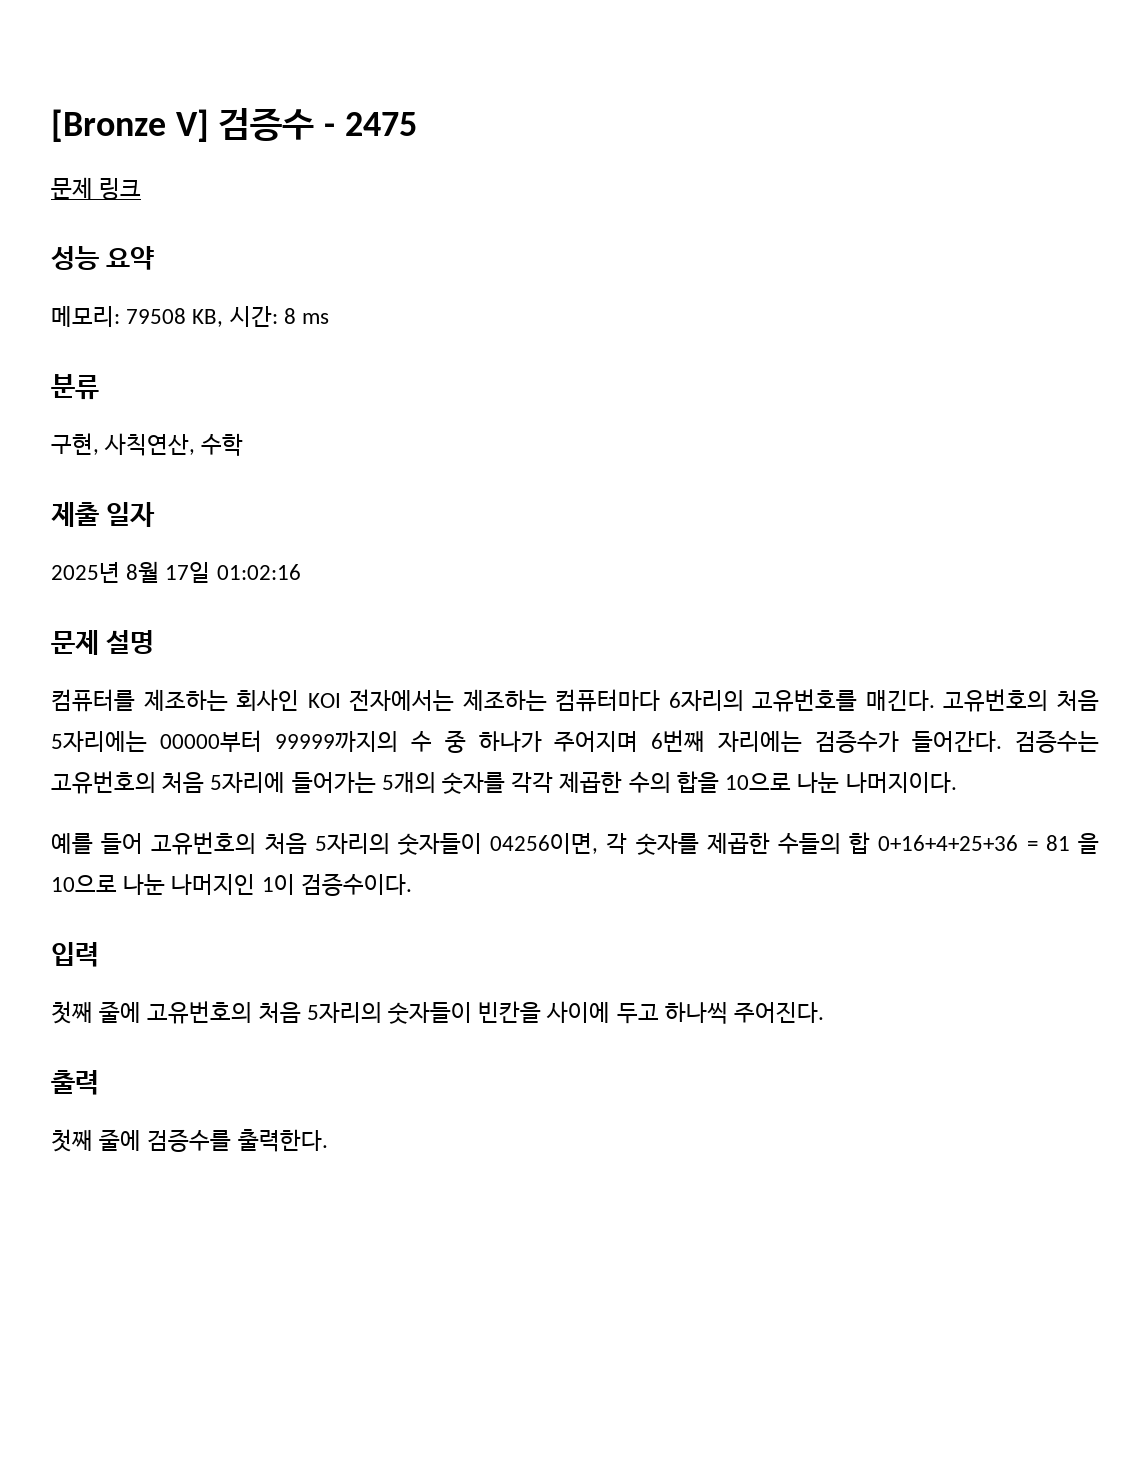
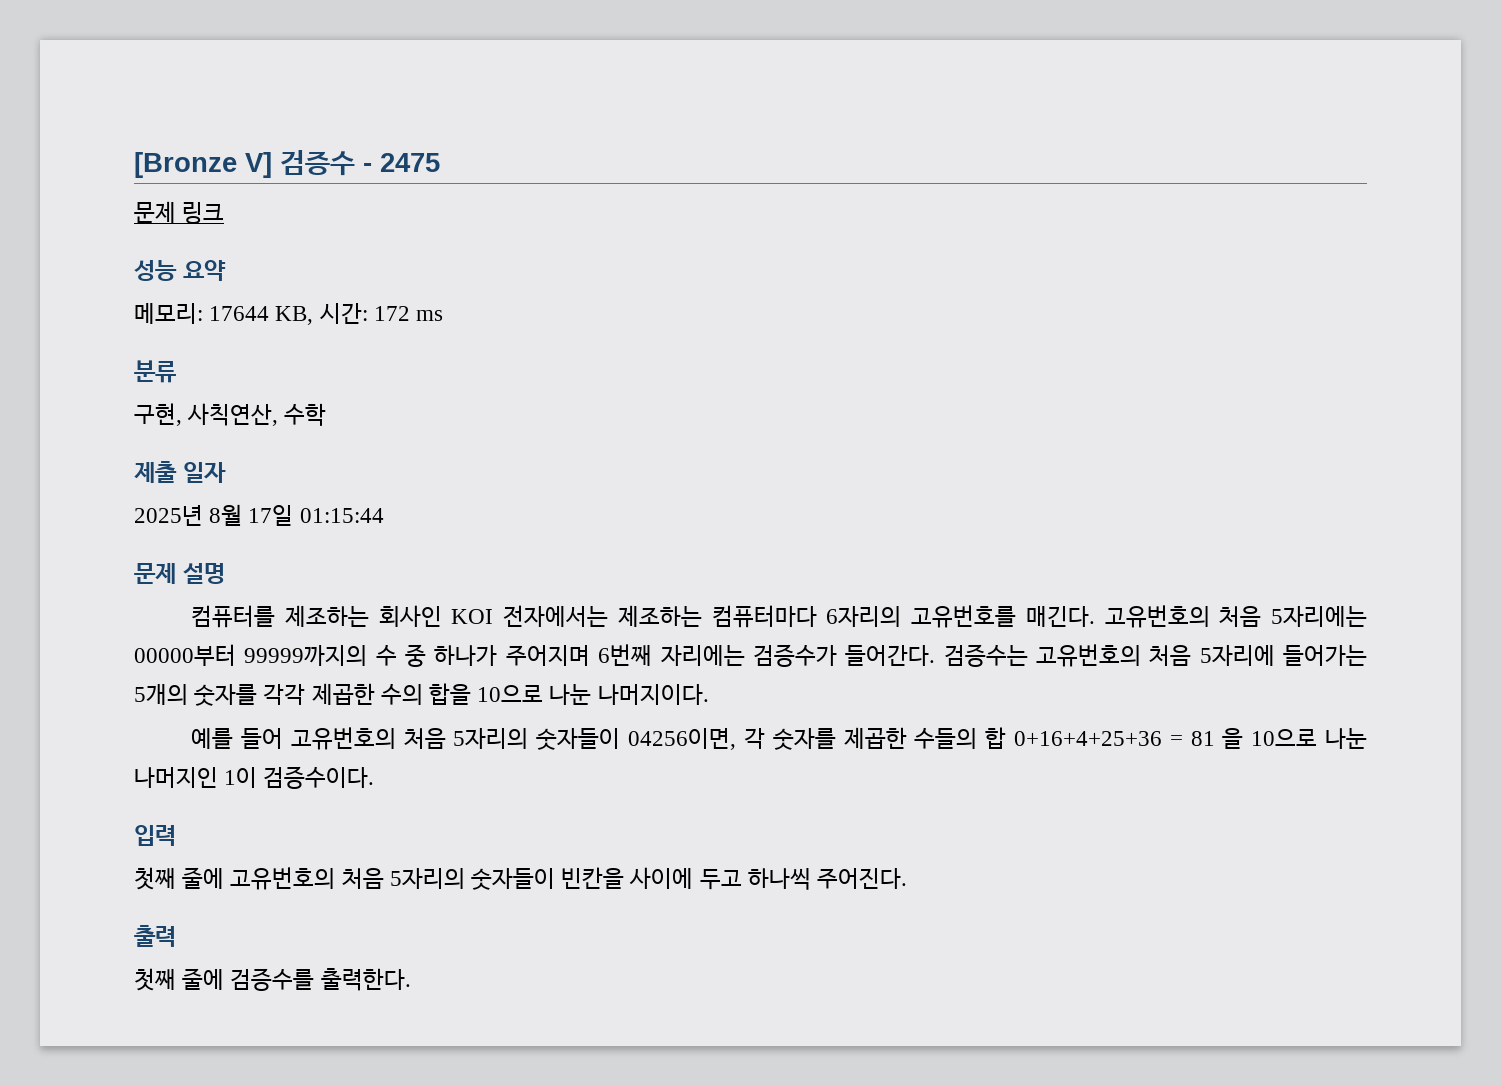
- 메모리: 79508 KB, 시간: 8 ms
+ 메모리: 17644 KB, 시간: 172 ms
- 2025년 8월 17일 01:02:16
+ 2025년 8월 17일 01:15:44

